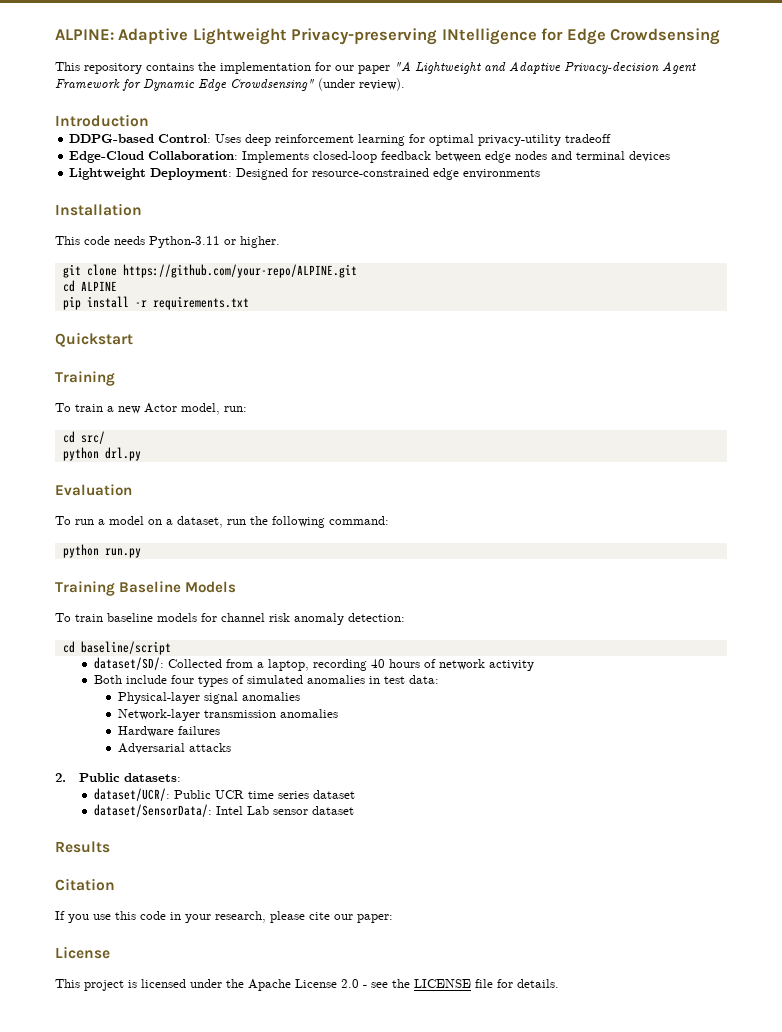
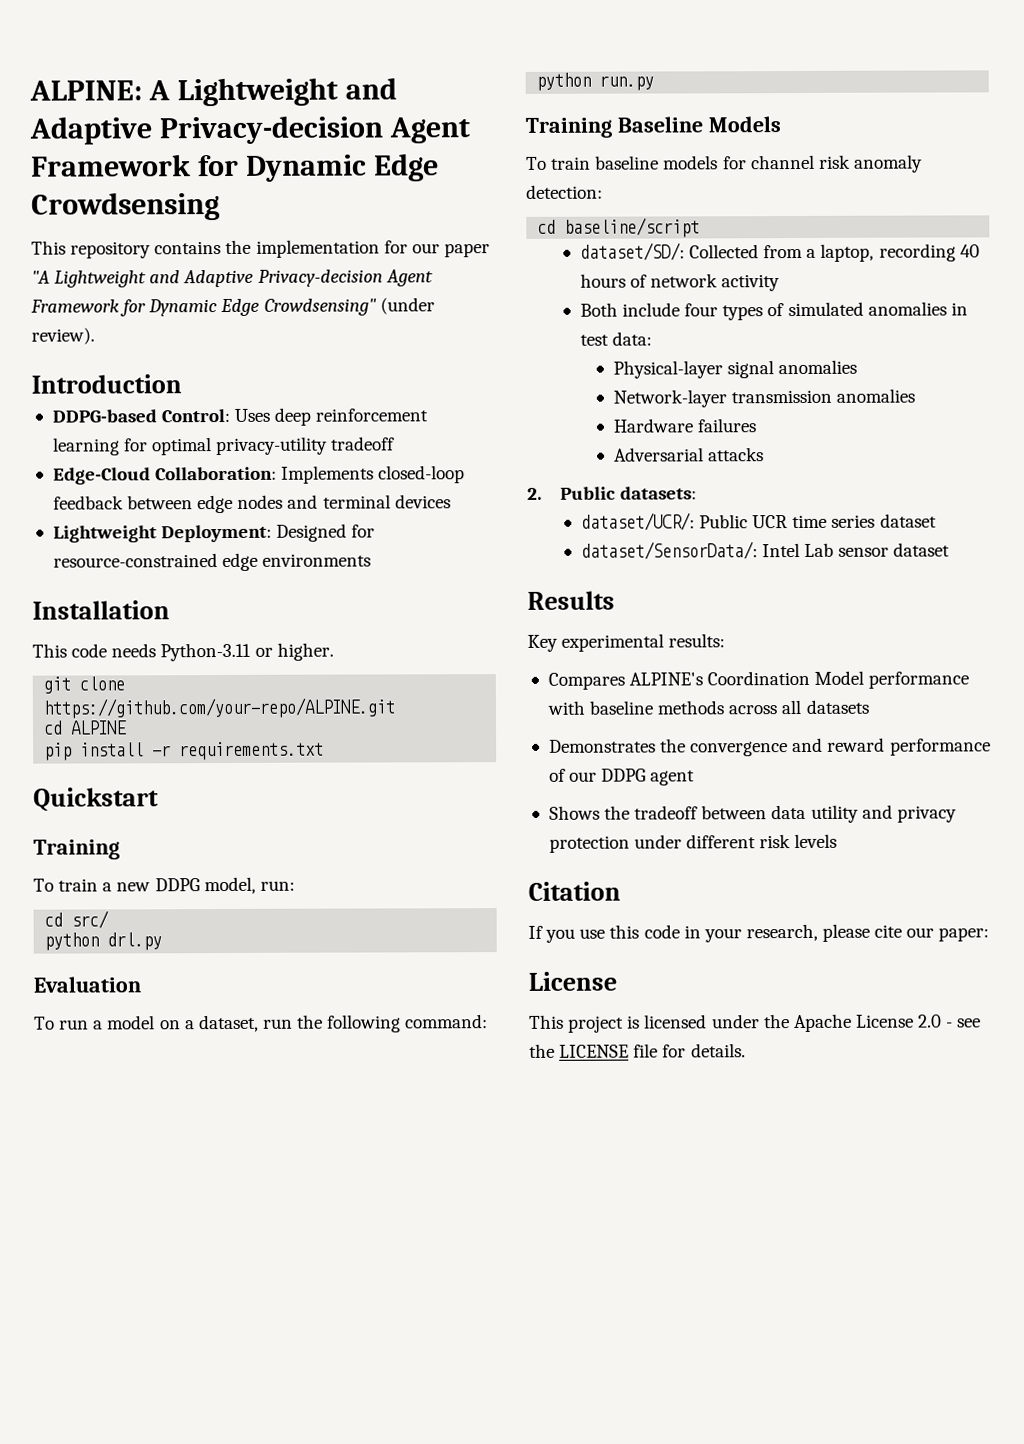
- ALPINE: Adaptive Lightweight Privacy-preserving INtelligence for Edge Crowdsensing
+ ALPINE: A Lightweight and Adaptive Privacy-decision Agent Framework for Dynamic Edge Crowdsensing
- To train a new Actor model, run:
+ To train a new DDPG model, run:
+ Key experimental results:
+ Compares ALPINE's Coordination Model performance with baseline methods across all datasets
+ Demonstrates the convergence and reward performance of our DDPG agent
+ Shows the tradeoff between data utility and privacy protection under different risk levels

